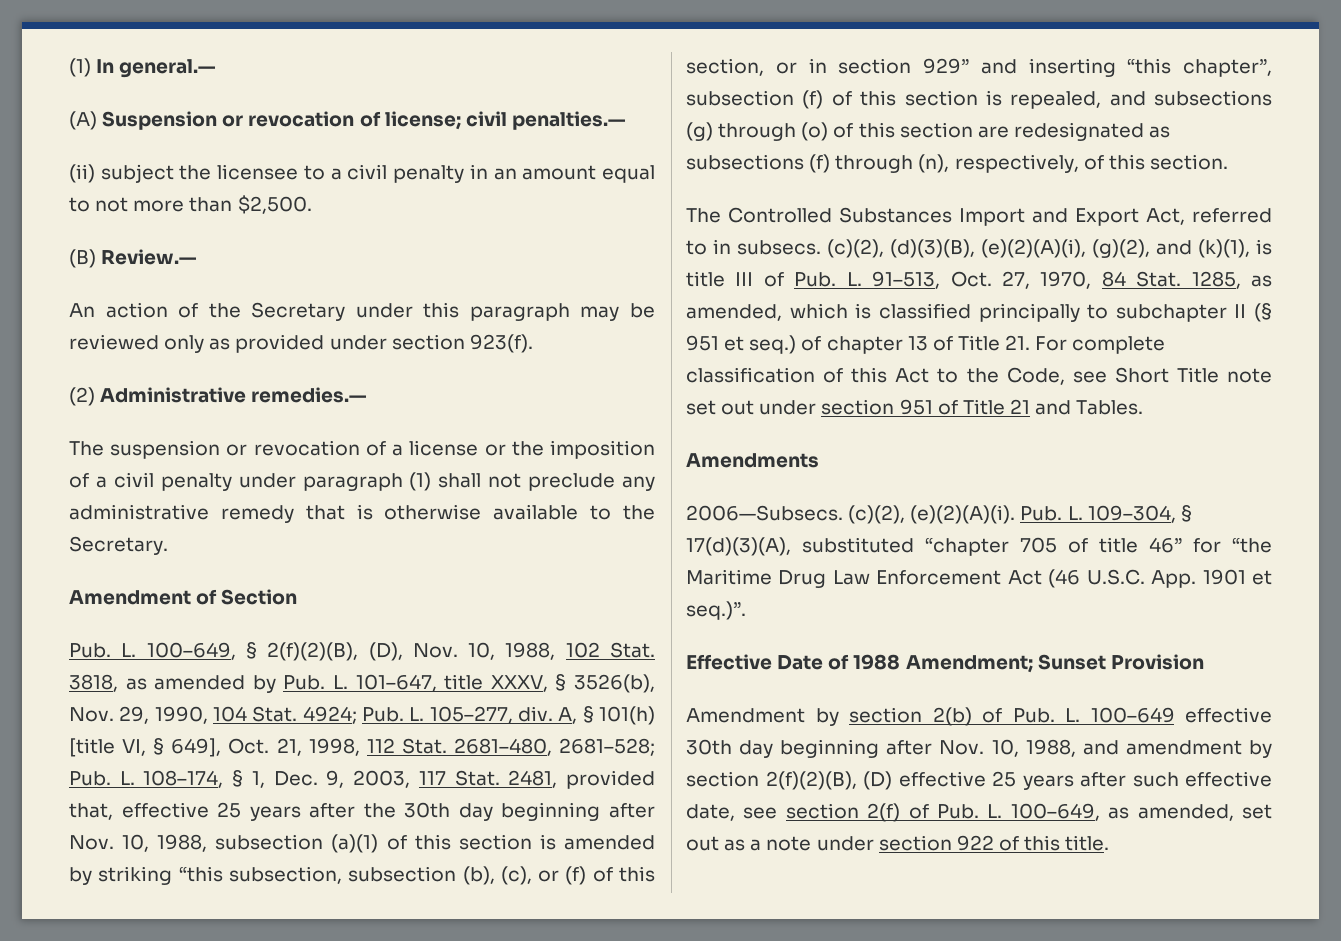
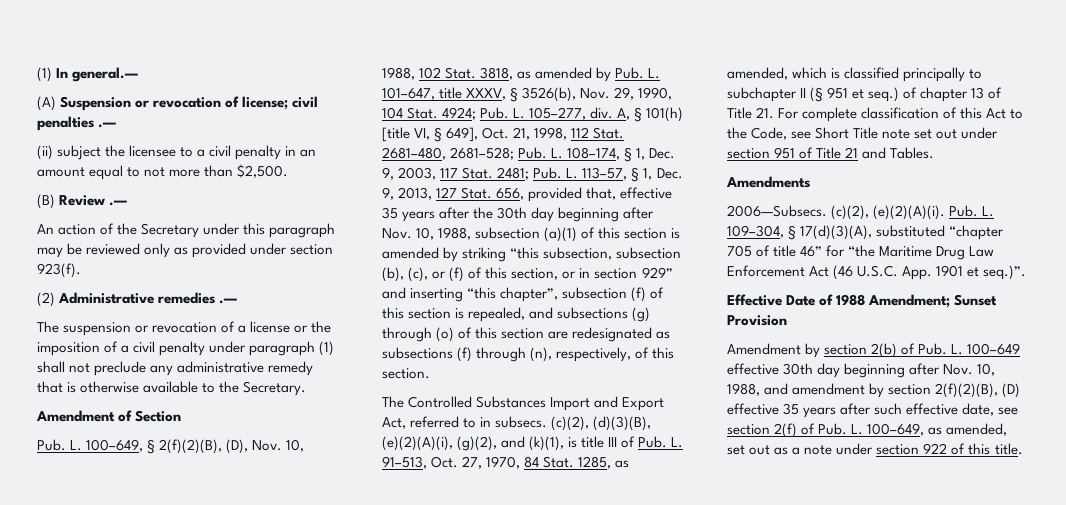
- (A) Suspension or revocation of license; civil penalties.—
+ (A) Suspension or revocation of license; civil penalties .—
- (B) Review.—
+ (B) Review .—
- (2) Administrative remedies.—
+ (2) Administrative remedies .—
- 2481, provided that, effective 25 years after the 30th day beginning after Nov. 10, 1988, subsection (a)(1) of this section is amended by striking “this subsection, subsection (b), (c), or (f) of this section, or in section 929” and inserting “this chapter”, subsection (f) of this section is repealed, and subsections (g) through (o) of this section are redesignated as subsections (f) through (n), respectively, of this section.
+ 2481; Pub. L. 113–57, § 1, Dec. 9, 2013, 127 Stat. 656, provided that, effective 35 years after the 30th day beginning after Nov. 10, 1988, subsection (a)(1) of this section is amended by striking “this subsection, subsection (b), (c), or (f) of this section, or in section 929” and inserting “this chapter”, subsection (f) of this section is repealed, and subsections (g) through (o) of this section are redesignated as subsections (f) through (n), respectively, of this section.
- Amendment by section 2(b) of Pub. L. 100–649 effective 30th day beginning after Nov. 10, 1988, and amendment by section 2(f)(2)(B), (D) effective 25 years after such effective date, see section 2(f) of Pub. L. 100–649, as amended, set out as a note under section 922 of this title.
+ Amendment by section 2(b) of Pub. L. 100–649 effective 30th day beginning after Nov. 10, 1988, and amendment by section 2(f)(2)(B), (D) effective 35 years after such effective date, see section 2(f) of Pub. L. 100–649, as amended, set out as a note under section 922 of this title.

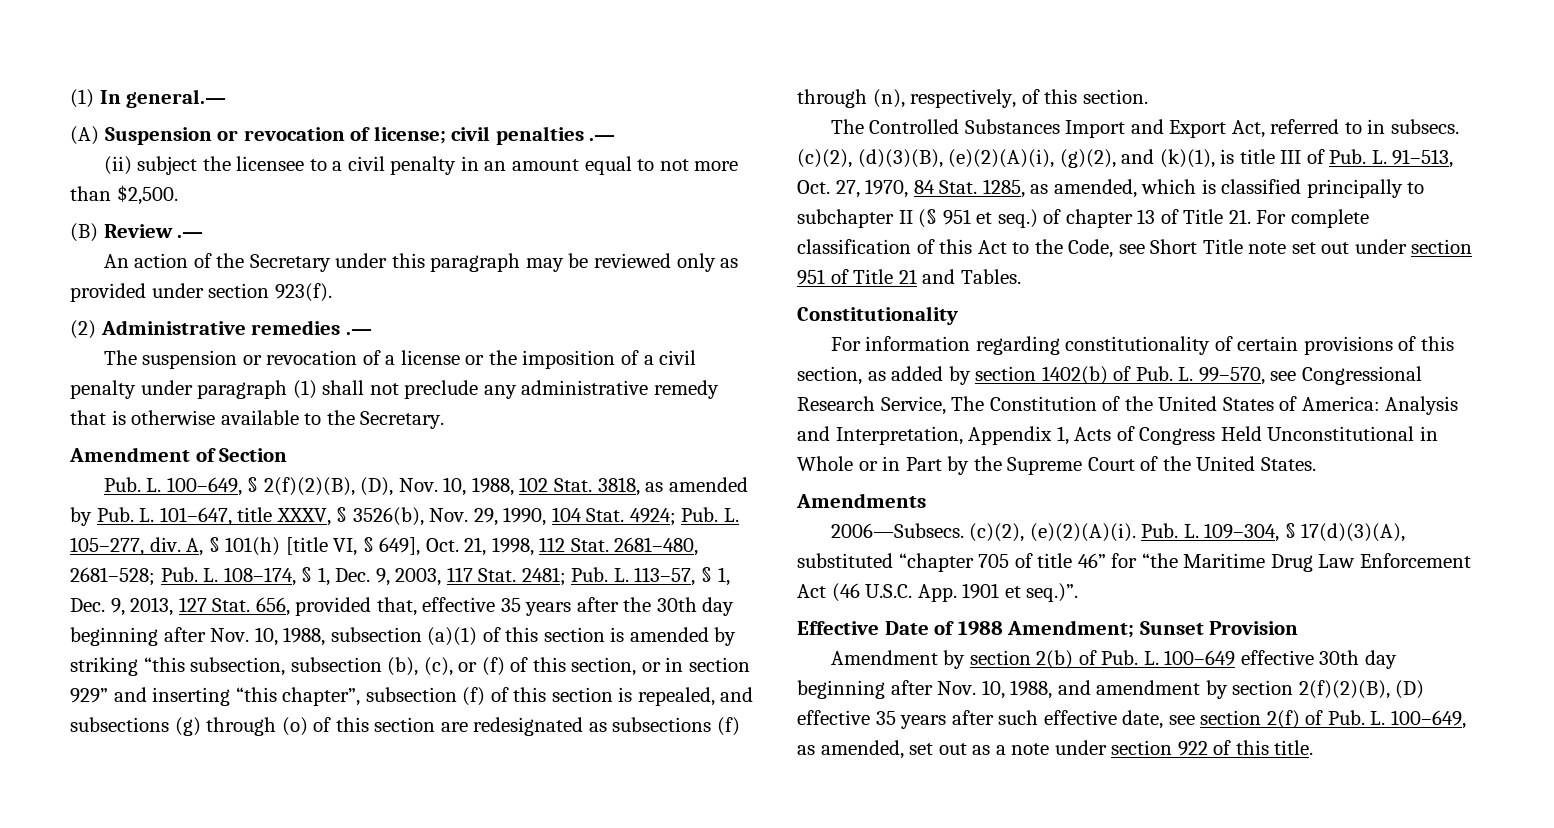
+ Constitutionality
+ For information regarding constitutionality of certain provisions of this section, as added by section 1402(b) of Pub. L. 99–570, see Congressional Research Service, The Constitution of the United States of America: Analysis and Interpretation, Appendix 1, Acts of Congress Held Unconstitutional in Whole or in Part by the Supreme Court of the United States.

